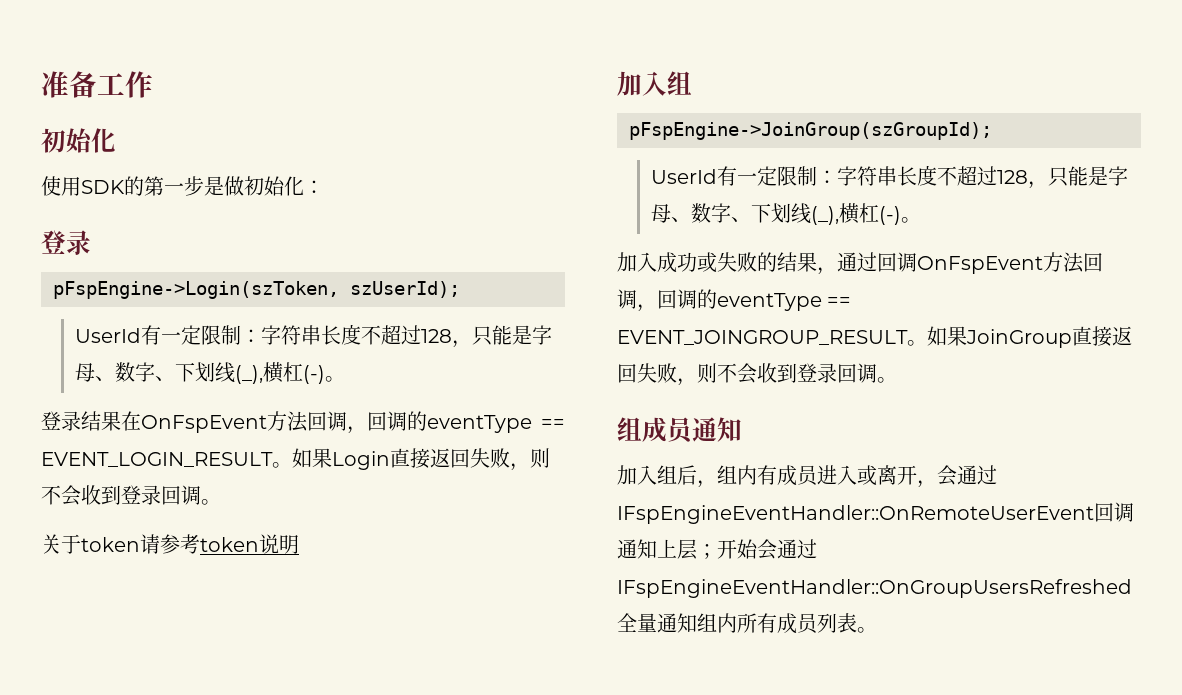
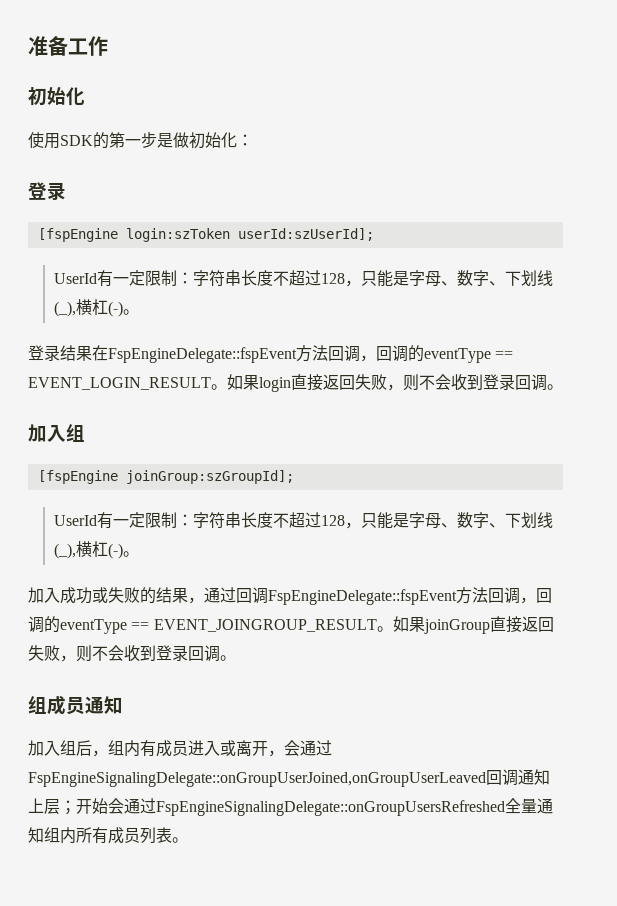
- pFspEngine->Login(szToken, szUserId);
+ [fspEngine login:szToken userId:szUserId];
- 登录结果在OnFspEvent方法回调，回调的eventType == EVENT_LOGIN_RESULT。
+ 登录结果在FspEngineDelegate::fspEvent方法回调，回调的eventType == EVENT_LOGIN_RESULT。
- 如果Login直接返回失败，则不会收到登录回调。
- 关于token请参考token说明
+ 如果login直接返回失败，则不会收到登录回调。
- pFspEngine->JoinGroup(szGroupId);
+ [fspEngine joinGroup:szGroupId];
- 加入成功或失败的结果，通过回调OnFspEvent方法回调，回调的eventType == EVENT_JOINGROUP_RESULT。
+ 加入成功或失败的结果，通过回调FspEngineDelegate::fspEvent方法回调，回调的eventType == EVENT_JOINGROUP_RESULT。
- 如果JoinGroup直接返回失败，则不会收到登录回调。
+ 如果joinGroup直接返回失败，则不会收到登录回调。
- 加入组后，组内有成员进入或离开，会通过IFspEngineEventHandler::OnRemoteUserEvent回调通知上层；开始会通过IFspEngineEventHandler::OnGroupUsersRefreshed全量通知组内所有成员列表。
+ 加入组后，组内有成员进入或离开，会通过FspEngineSignalingDelegate::onGroupUserJoined,onGroupUserLeaved回调通知上层；开始会通过FspEngineSignalingDelegate::onGroupUsersRefreshed全量通知组内所有成员列表。

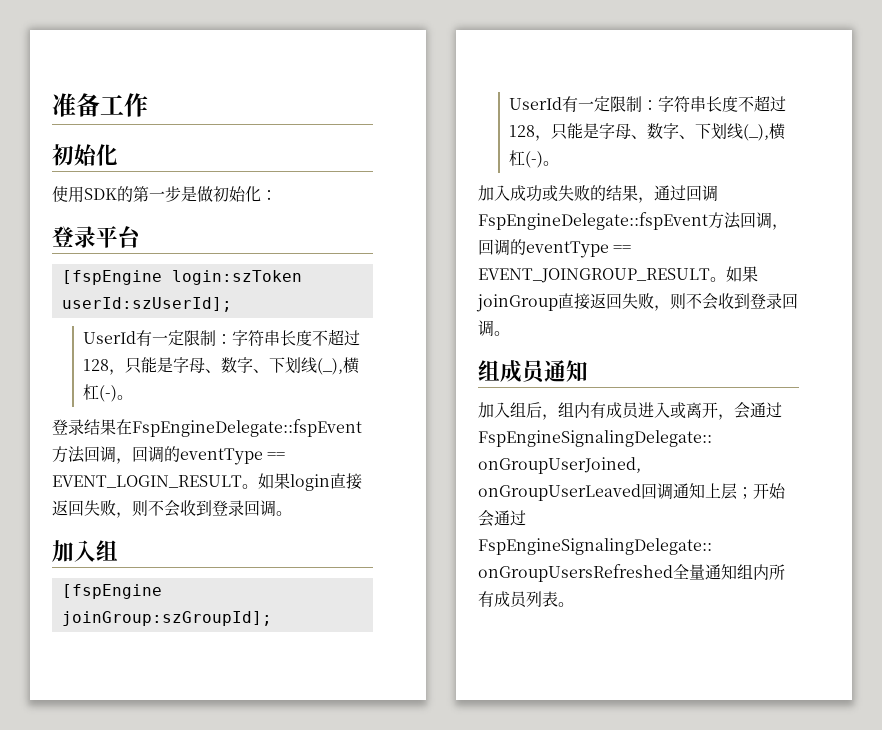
  使用SDK的第一步是做初始化：
- 登录
+ 登录平台

